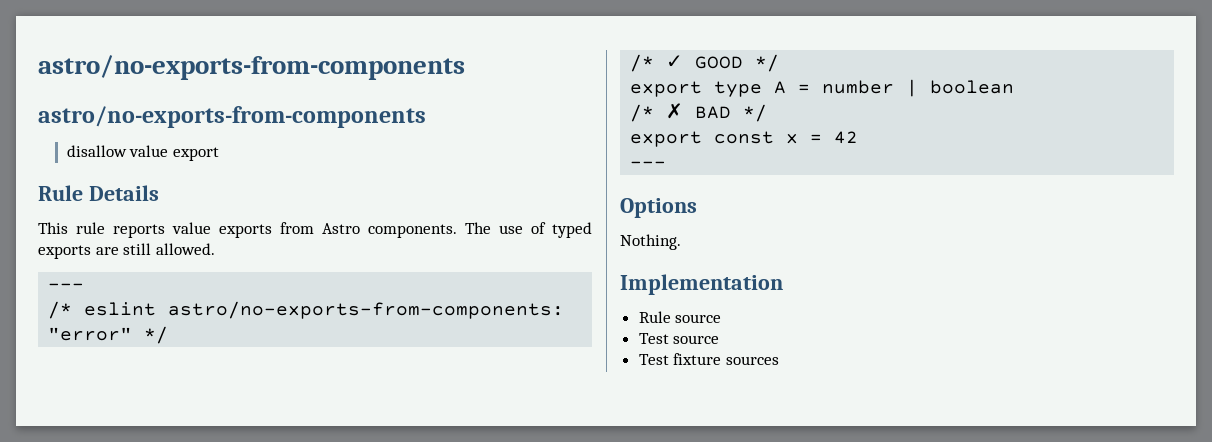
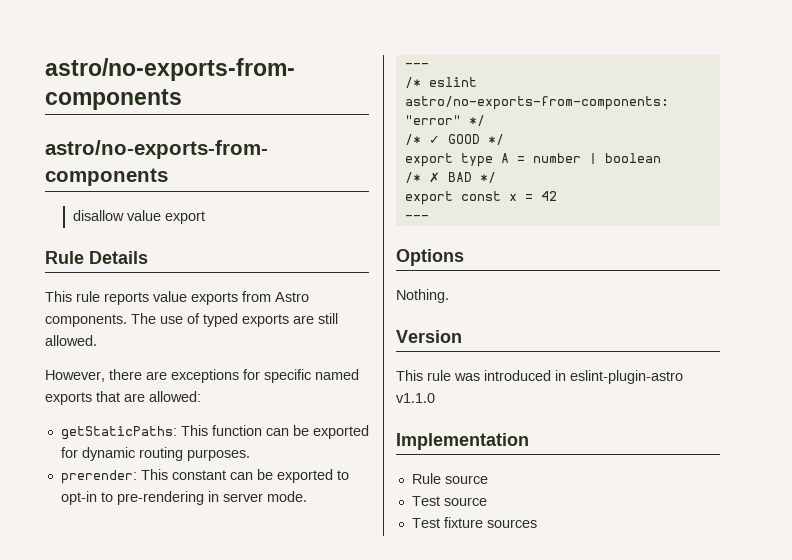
+ However, there are exceptions for specific named exports that are allowed:
+ getStaticPaths: This function can be exported for dynamic routing purposes.
+ prerender: This constant can be exported to opt-in to pre-rendering in server mode.
+ Version
+ This rule was introduced in eslint-plugin-astro v1.1.0

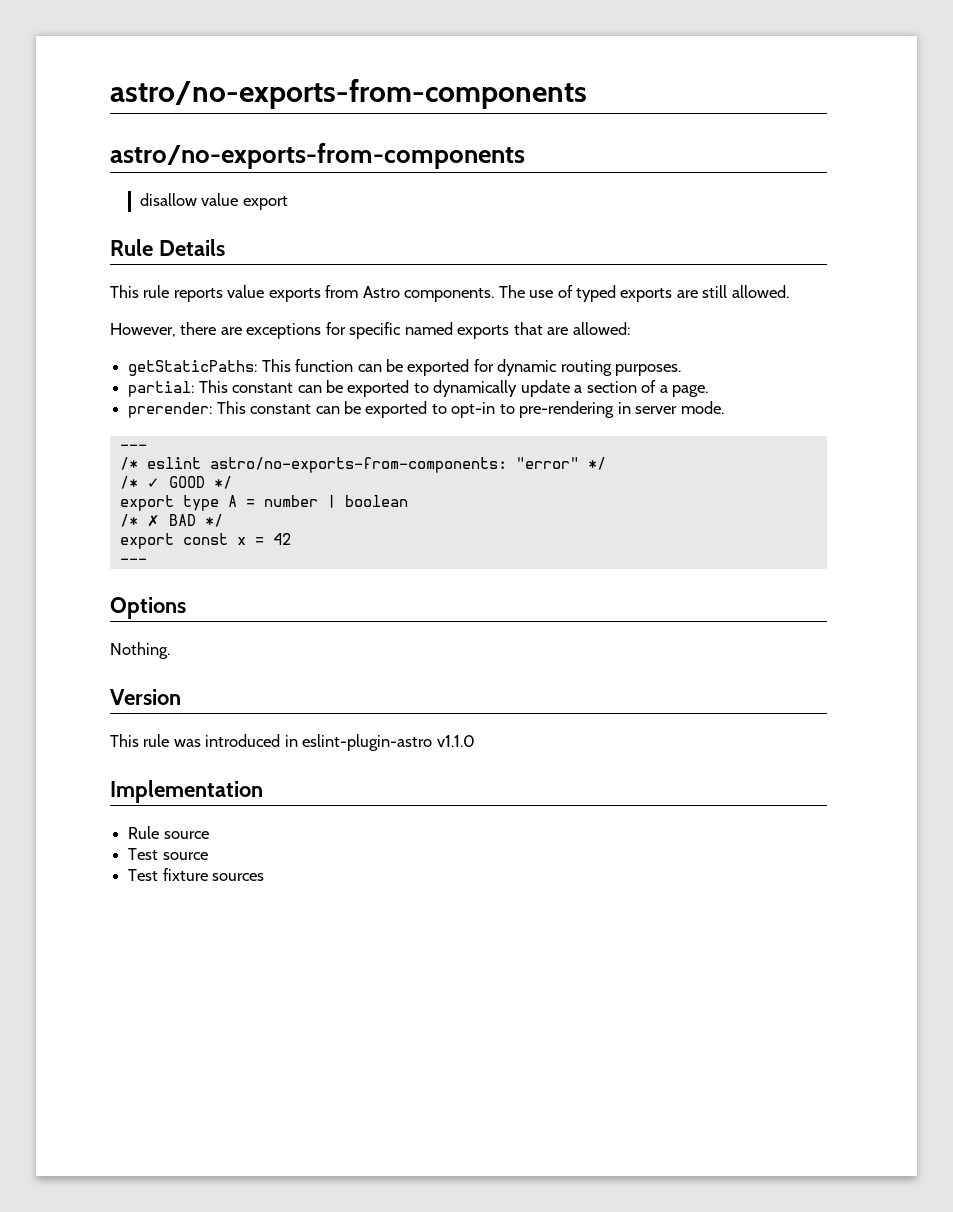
+ partial: This constant can be exported to dynamically update a section of a page.

